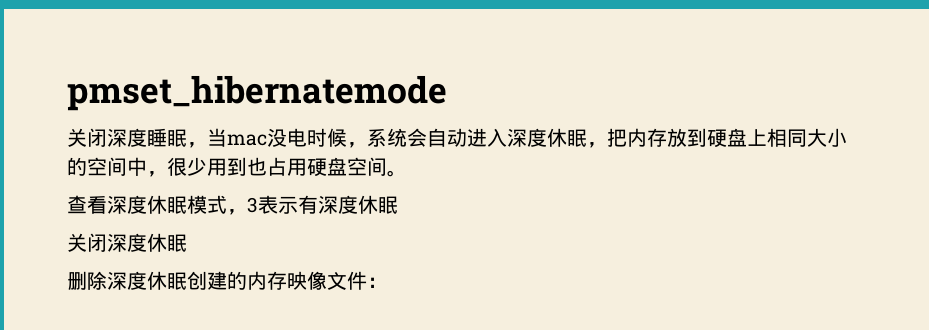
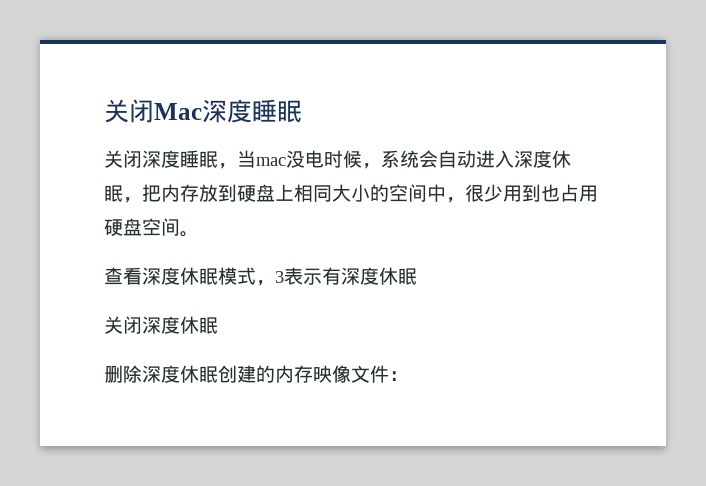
- pmset_hibernatemode
+ 关闭Mac深度睡眠

